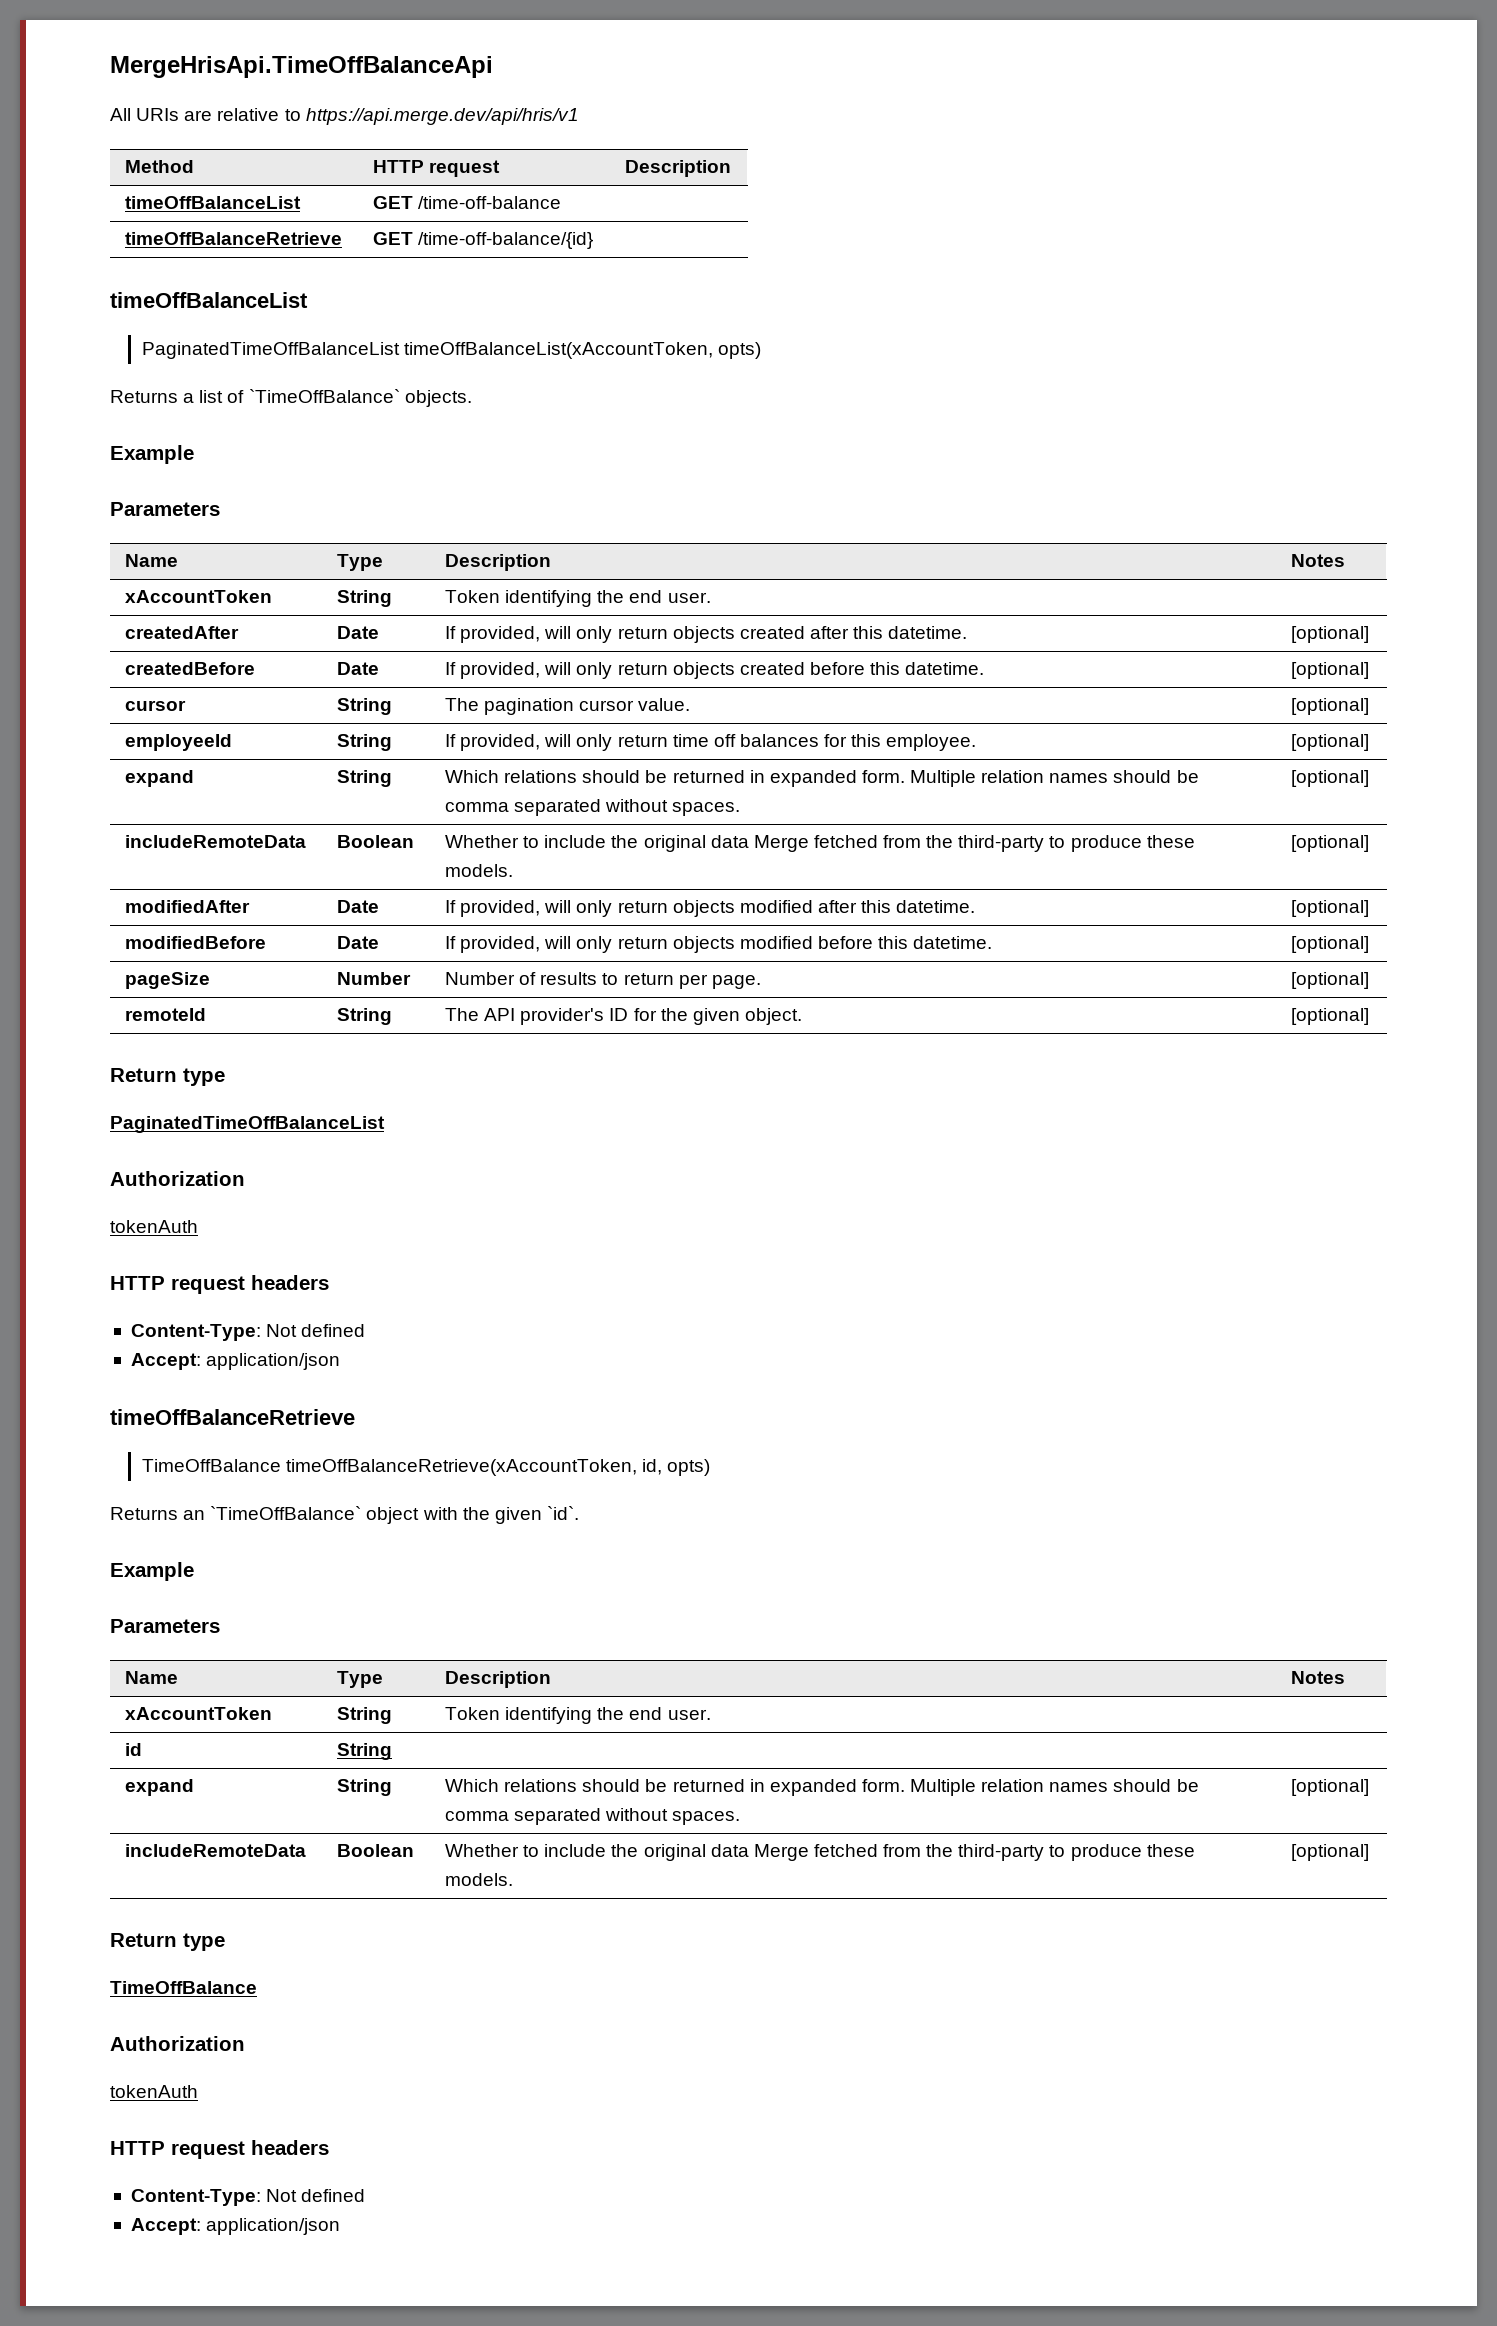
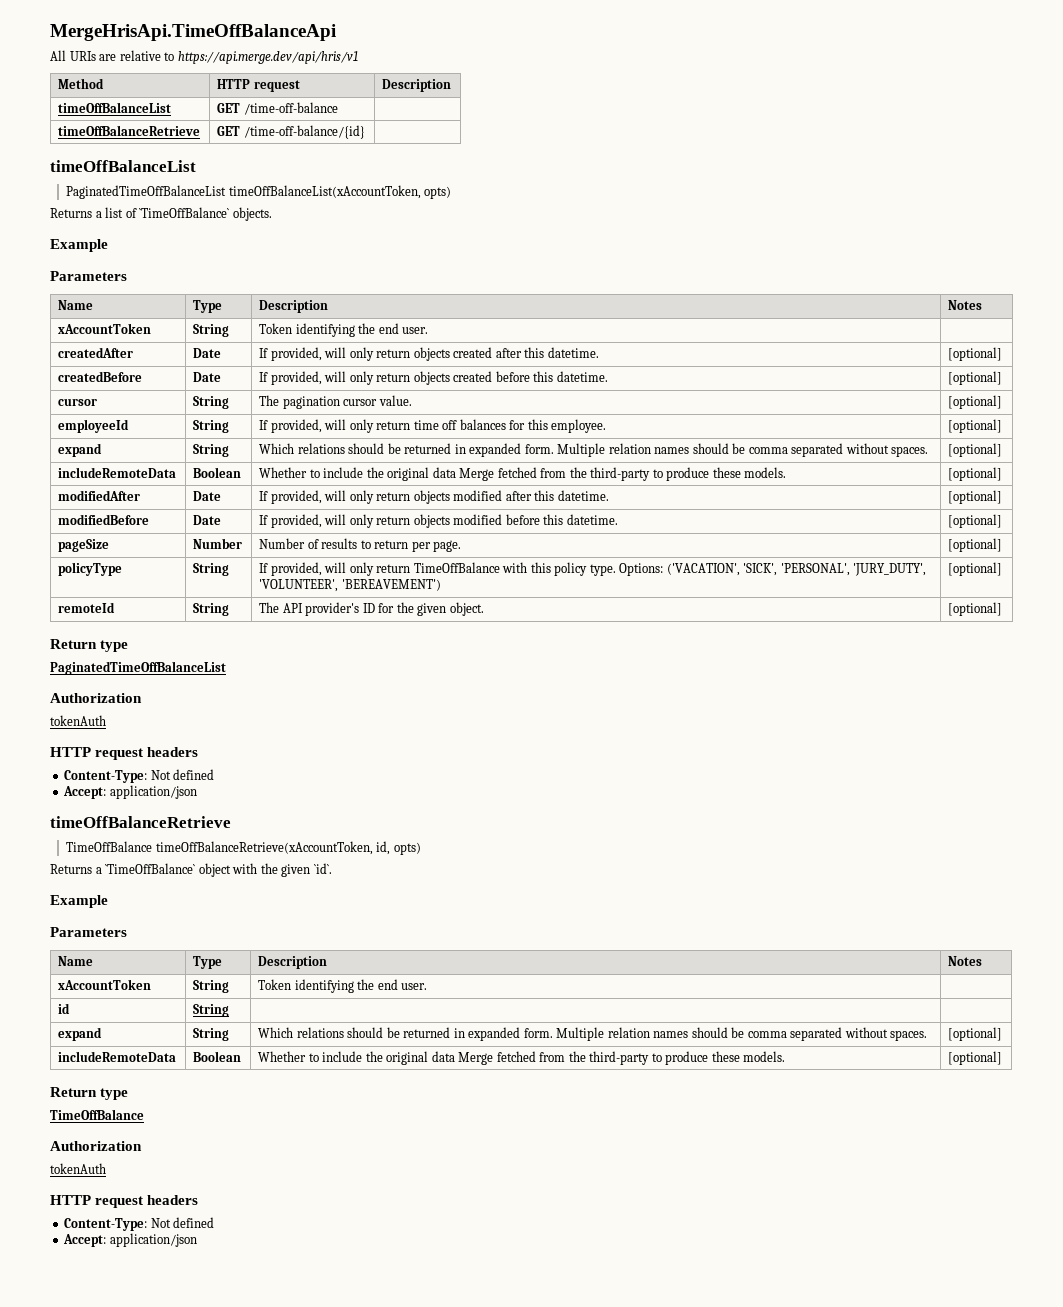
+ policyType | String | If provided, will only return TimeOffBalance with this policy type. Options: ('VACATION', 'SICK', 'PERSONAL', 'JURY_DUTY', 'VOLUNTEER', 'BEREAVEMENT') | [optional]
- Returns an `TimeOffBalance` object with the given `id`.
+ Returns a `TimeOffBalance` object with the given `id`.

